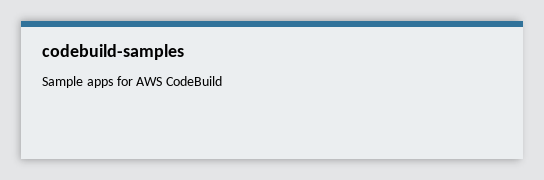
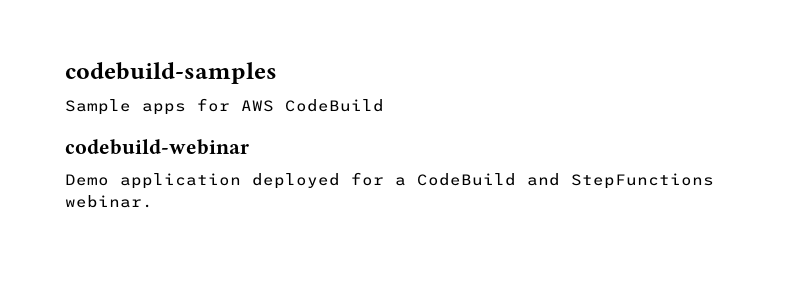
+ codebuild-webinar
+ Demo application deployed for a CodeBuild and StepFunctions webinar.

